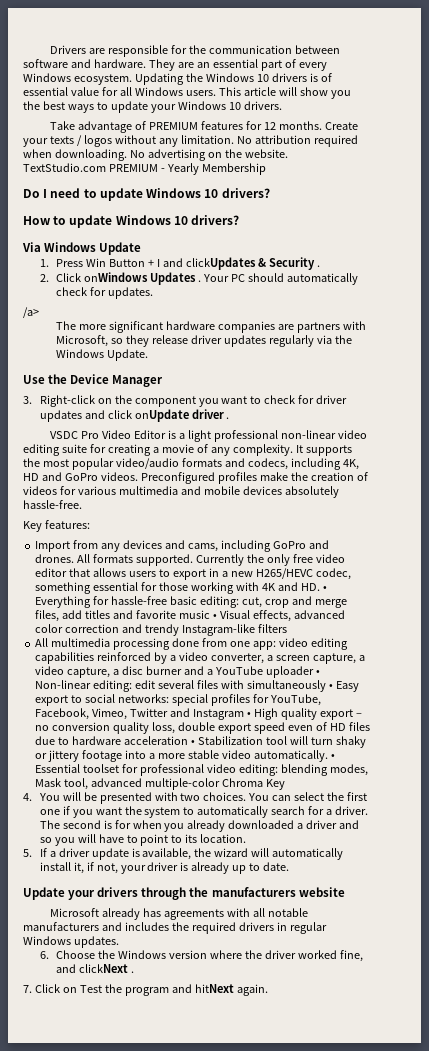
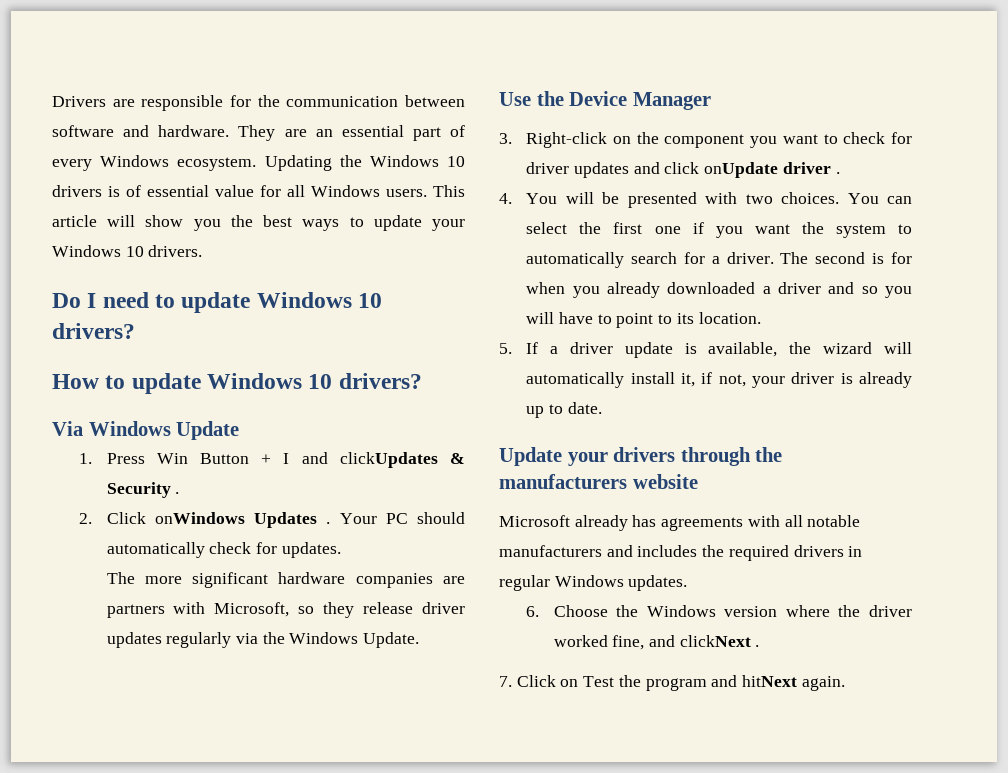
- Take advantage of PREMIUM features for 12 months. Create your texts / logos without any limitation. No attribution required when downloading. No advertising on the website. TextStudio.com PREMIUM - Yearly Membership
- /a>
- VSDC Pro Video Editor is a light professional non-linear video editing suite for creating a movie of any complexity. It supports the most popular video/audio formats and codecs, including 4K, HD and GoPro videos. Preconfigured profiles make the creation of videos for various multimedia and mobile devices absolutely hassle-free.
- Key features:
- Import from any devices and cams, including GoPro and drones. All formats supported. Сurrently the only free video editor that allows users to export in a new H265/HEVC codec, something essential for those working with 4K and HD. • Everything for hassle-free basic editing: cut, crop and merge files, add titles and favorite music • Visual effects, advanced color correction and trendy Instagram-like filters
- All multimedia processing done from one app: video editing capabilities reinforced by a video converter, a screen capture, a video capture, a disc burner and a YouTube uploader • Non-linear editing: edit several files with simultaneously • Easy export to social networks: special profiles for YouTube, Facebook, Vimeo, Twitter and Instagram • High quality export – no conversion quality loss, double export speed even of HD files due to hardware acceleration • Stabilization tool will turn shaky or jittery footage into a more stable video automatically. • Essential toolset for professional video editing: blending modes, Mask tool, advanced multiple-color Chroma Key

